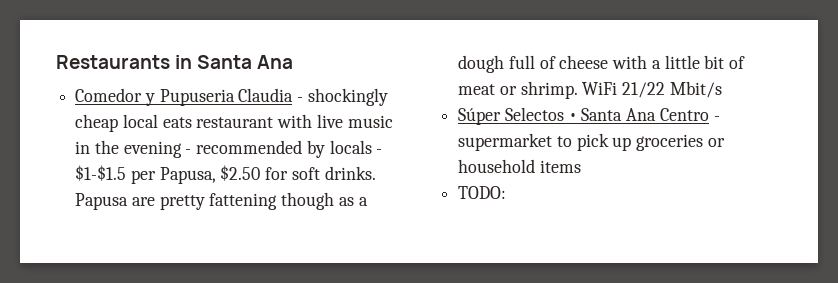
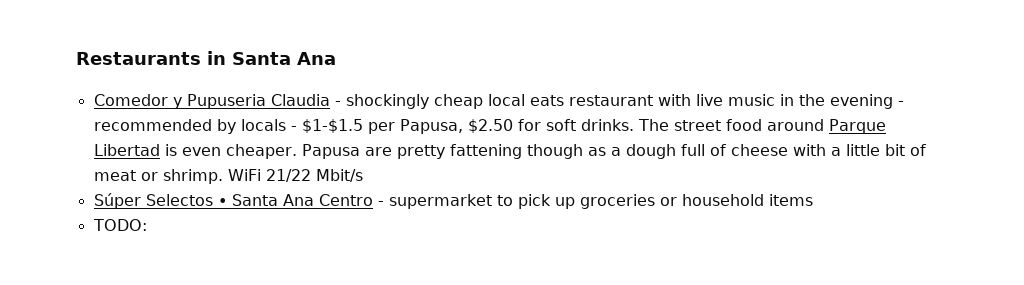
+ The street food around Parque Libertad is even cheaper.

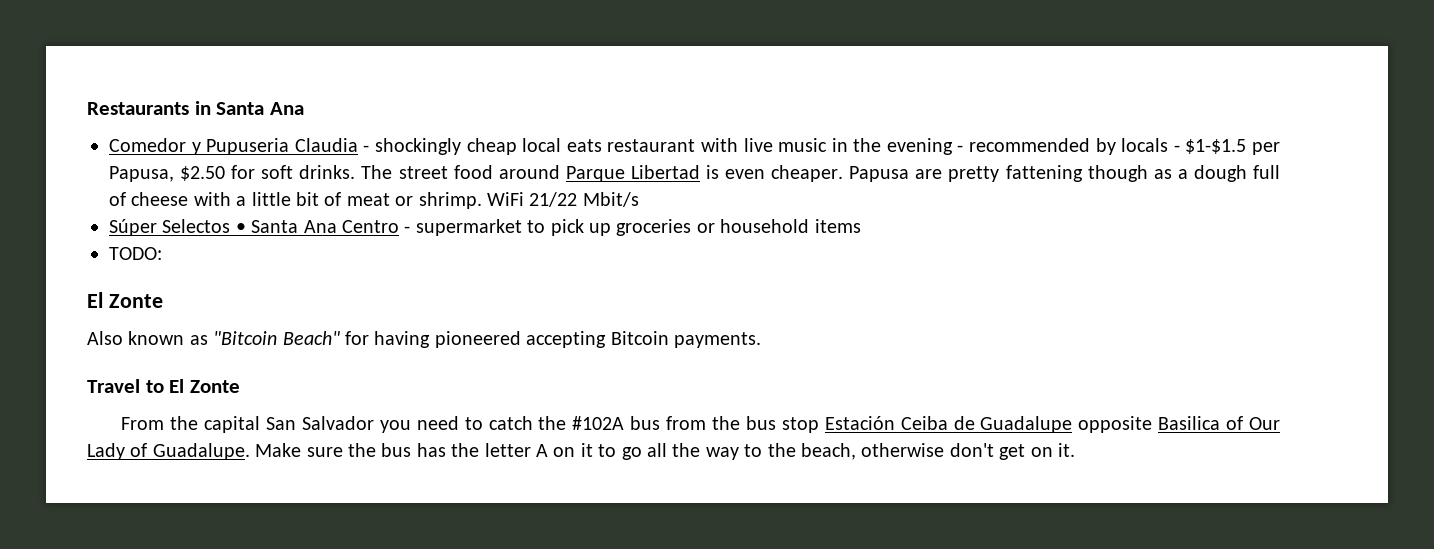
  TODO:
+ El Zonte
+ Also known as "Bitcoin Beach" for having pioneered accepting Bitcoin payments.
+ Travel to El Zonte
+ From the capital San Salvador you need to catch the #102A bus from the bus stop Estación Ceiba de Guadalupe opposite Basilica of Our Lady of Guadalupe. Make sure the bus has the letter A on it to go all the way to the beach, otherwise don't get on it.

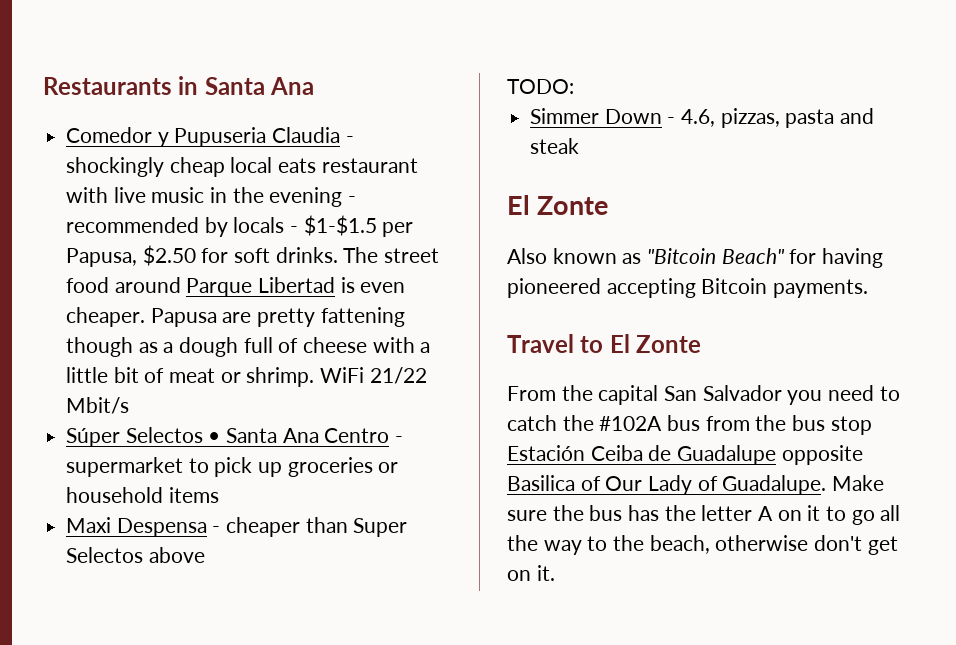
+ Maxi Despensa - cheaper than Super Selectos above
  TODO:
+ Simmer Down - 4.6, pizzas, pasta and steak

